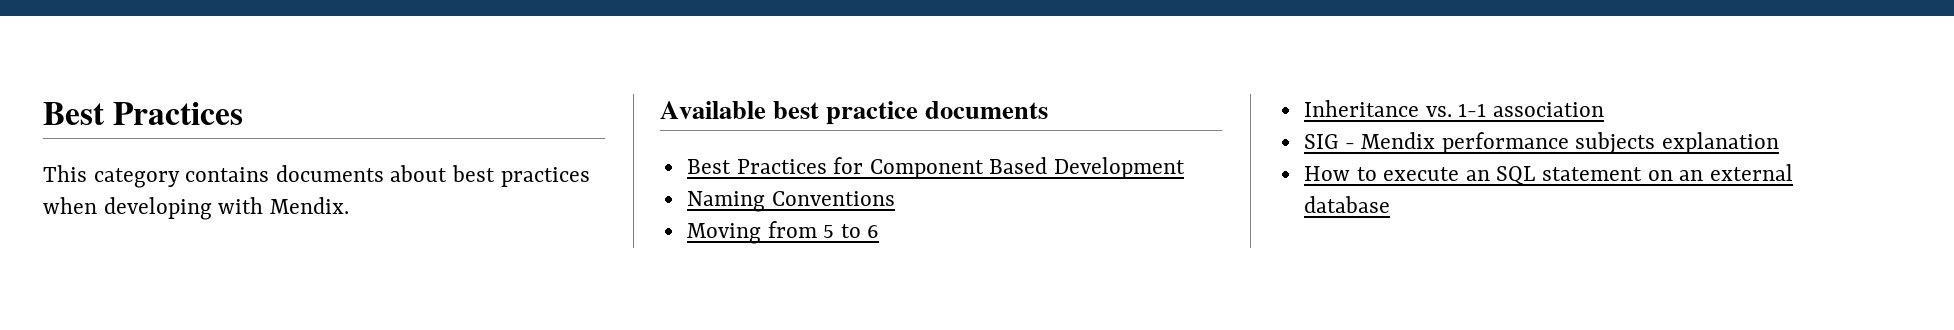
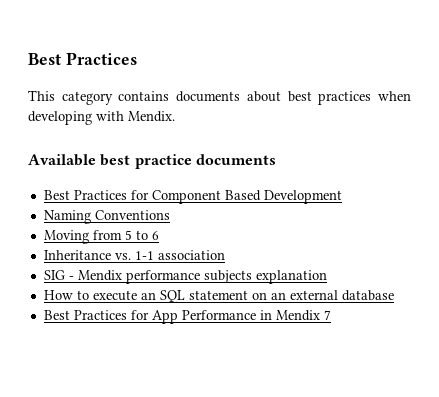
+ Best Practices for App Performance in Mendix 7

